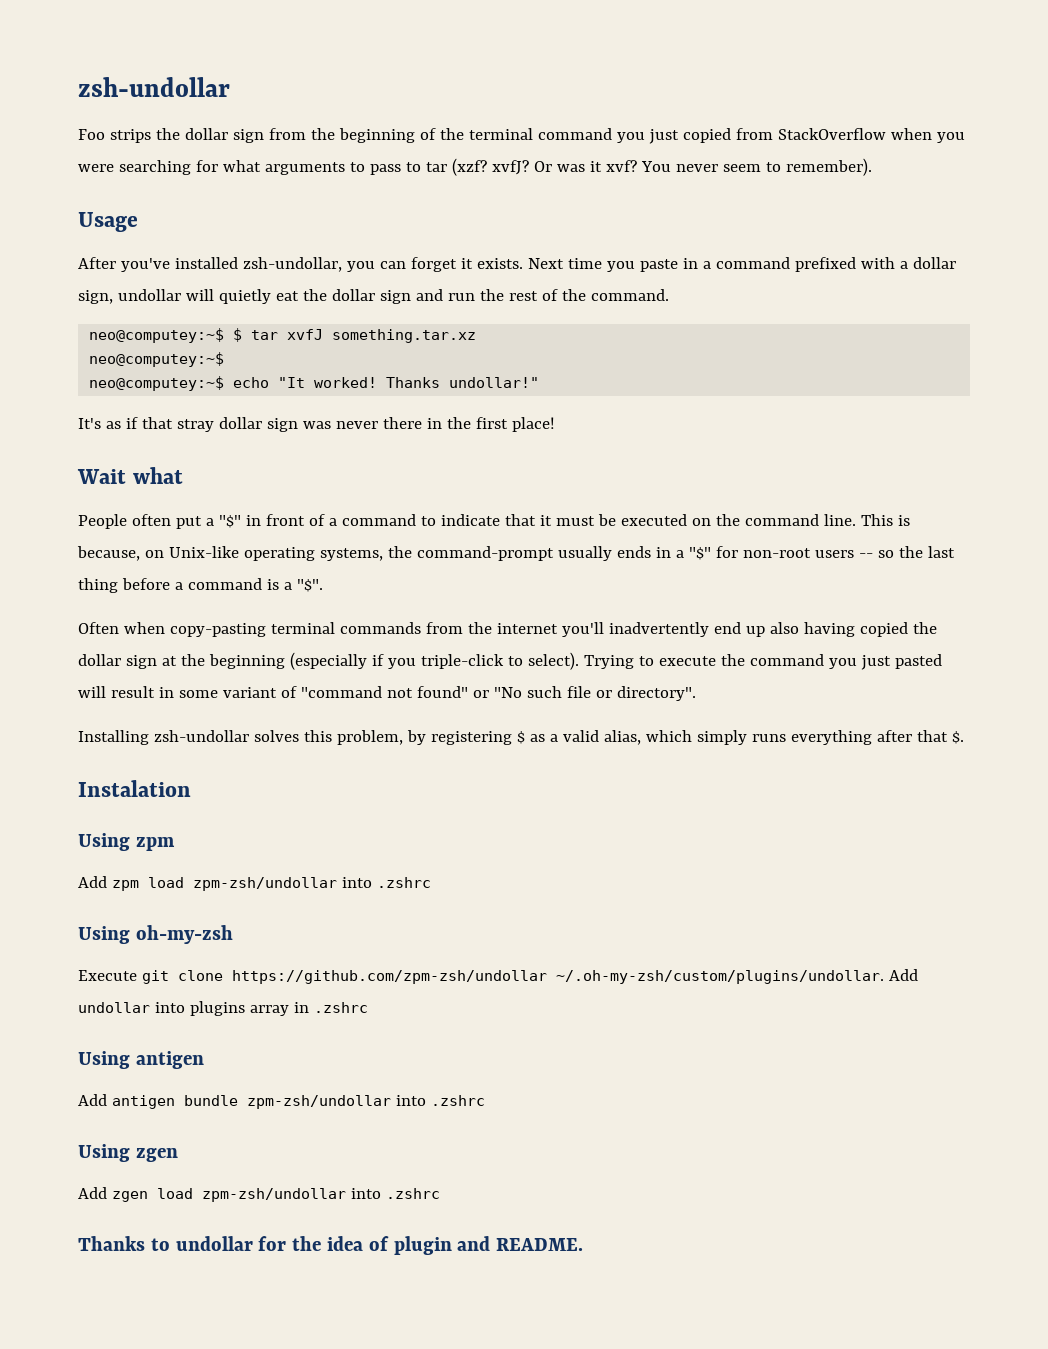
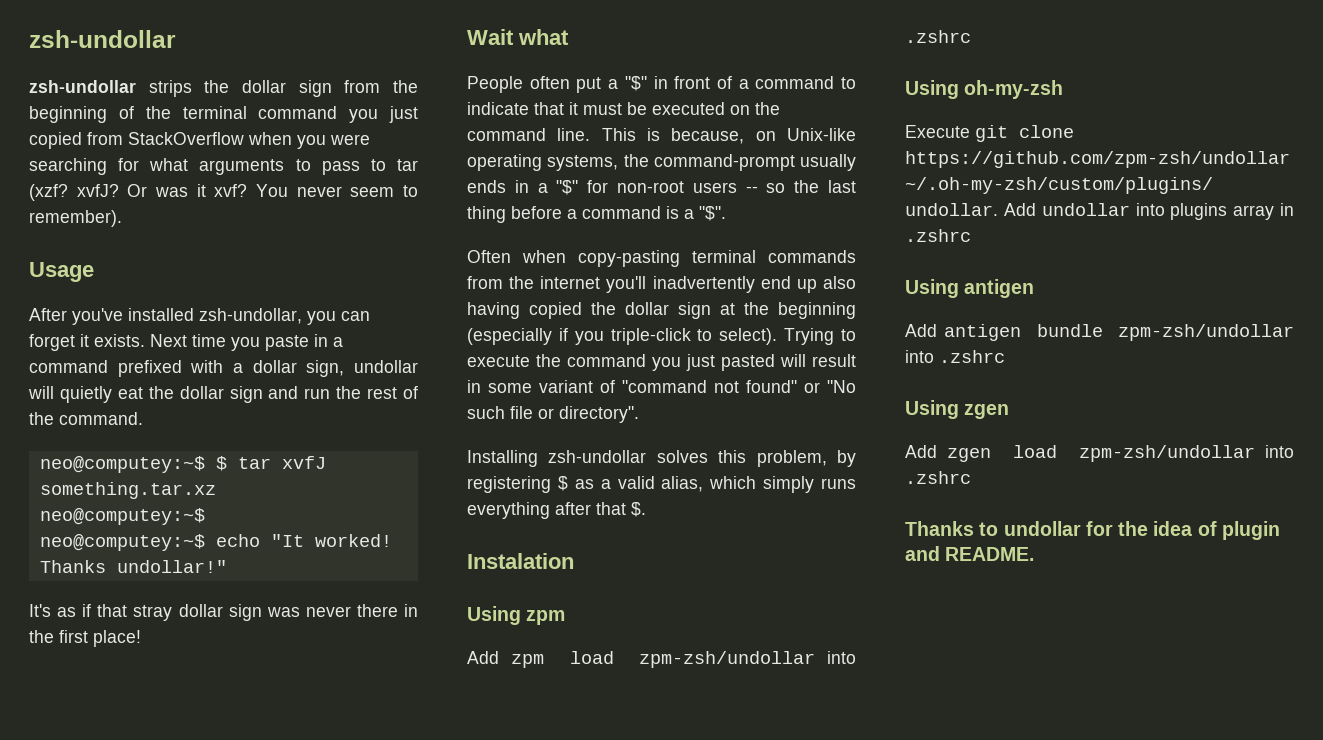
- Foo strips the dollar sign from the beginning of the terminal command you just copied from StackOverflow when you were searching for what arguments to pass to tar (xzf? xvfJ?
+ zsh-undollar strips the dollar sign from the beginning of the terminal command you just copied from StackOverflow when you were searching for what arguments to pass to tar (xzf? xvfJ?

